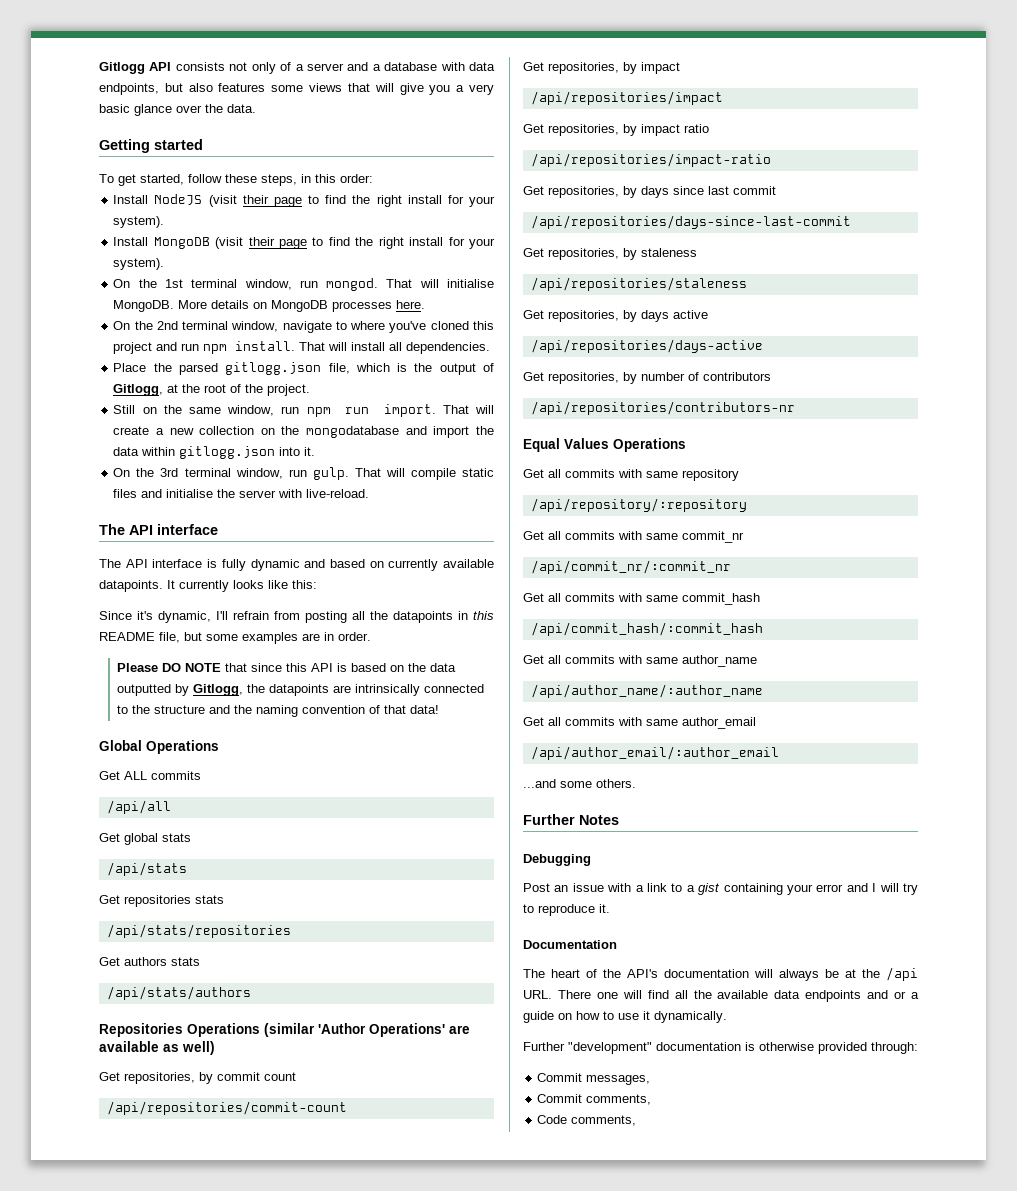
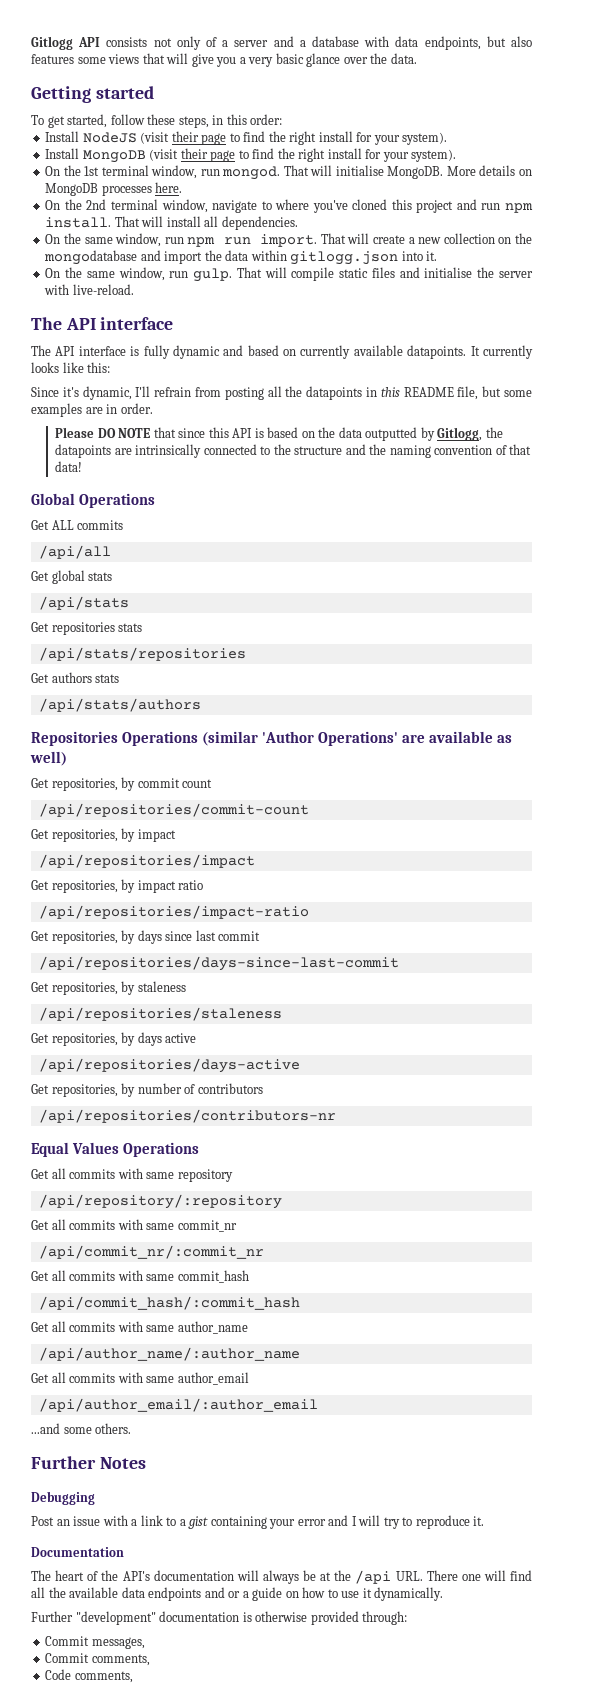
- Place the parsed gitlogg.json file, which is the output of Gitlogg, at the root of the project.
- Still on the same window, run npm run import.
+ On the same window, run npm run import.
- On the 3rd terminal window, run gulp.
+ On the same window, run gulp.

